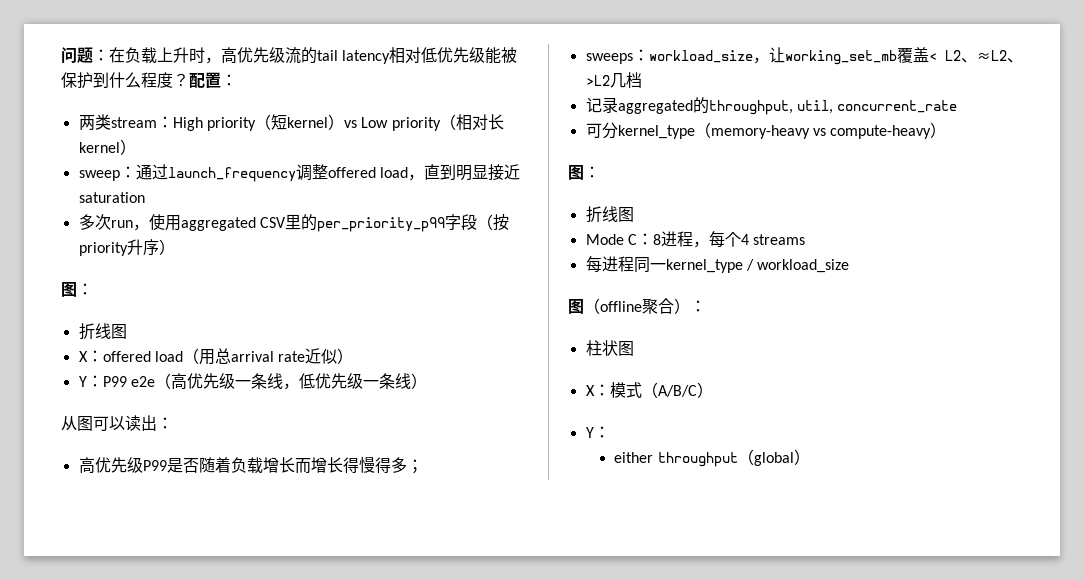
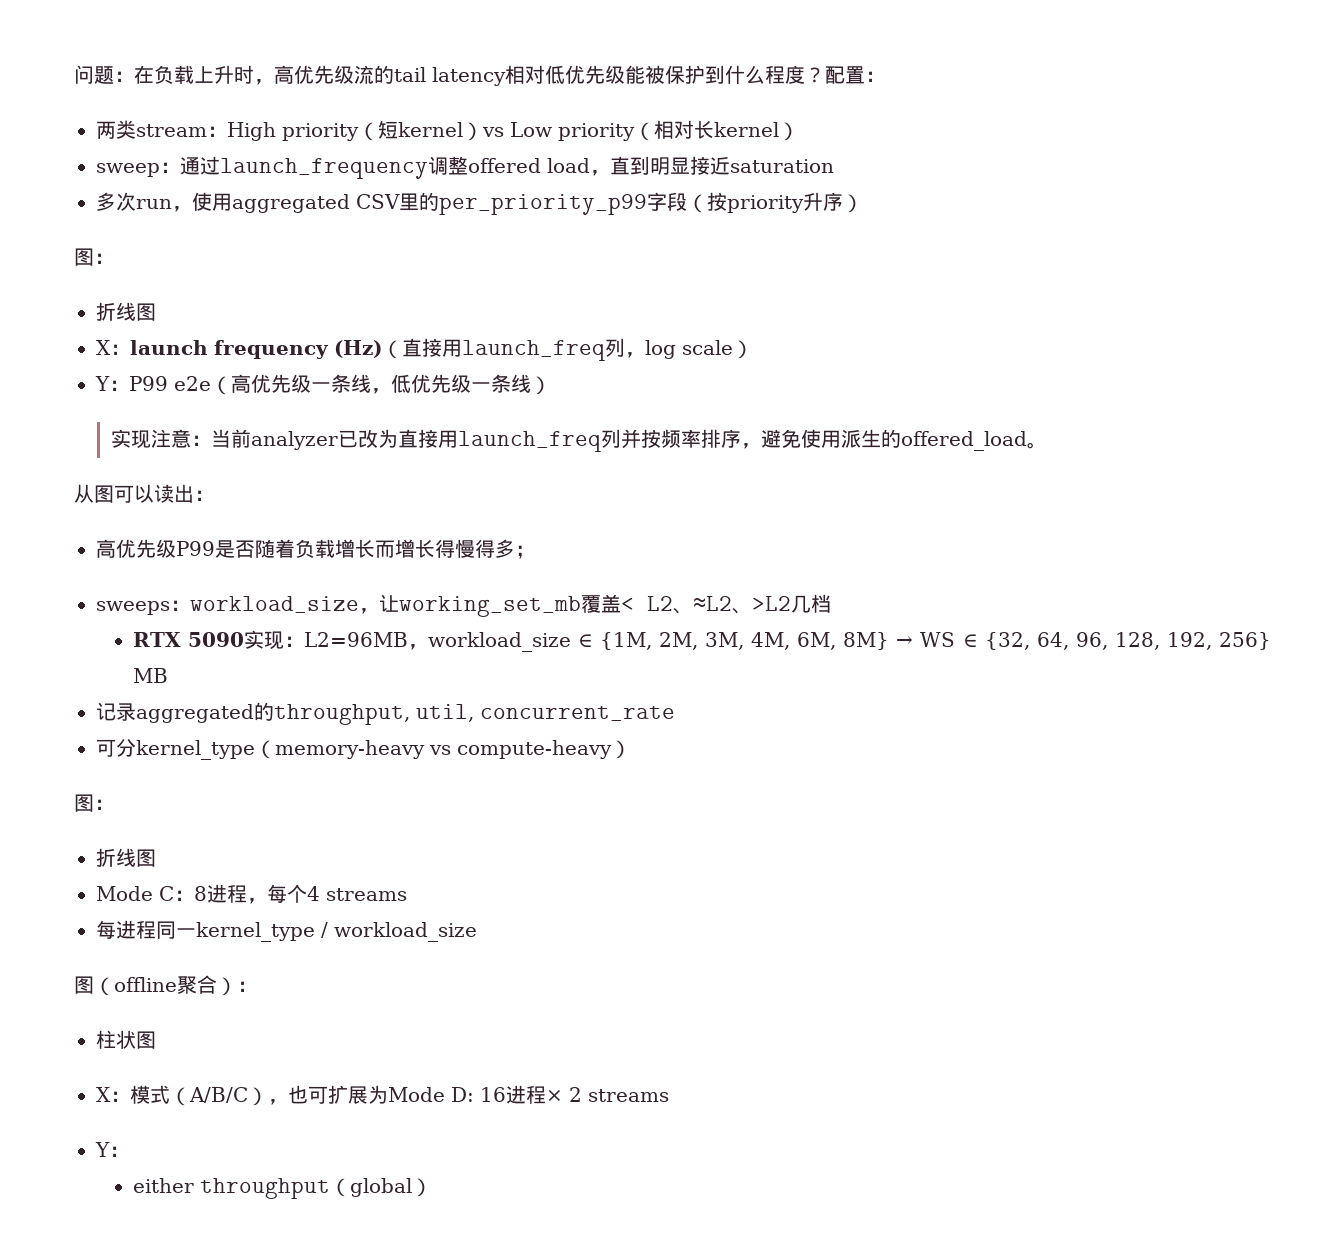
- X：offered load（用总arrival rate近似）
+ X：launch frequency (Hz)（直接用launch_freq列，log scale）
+ 实现注意：当前analyzer已改为直接用launch_freq列并按频率排序，避免使用派生的offered_load。
+ RTX 5090实现：L2=96MB，workload_size ∈ {1M, 2M, 3M, 4M, 6M, 8M} → WS ∈ {32, 64, 96, 128, 192, 256} MB
- X：模式（A/B/C）
+ X：模式（A/B/C），也可扩展为Mode D: 16进程× 2 streams

